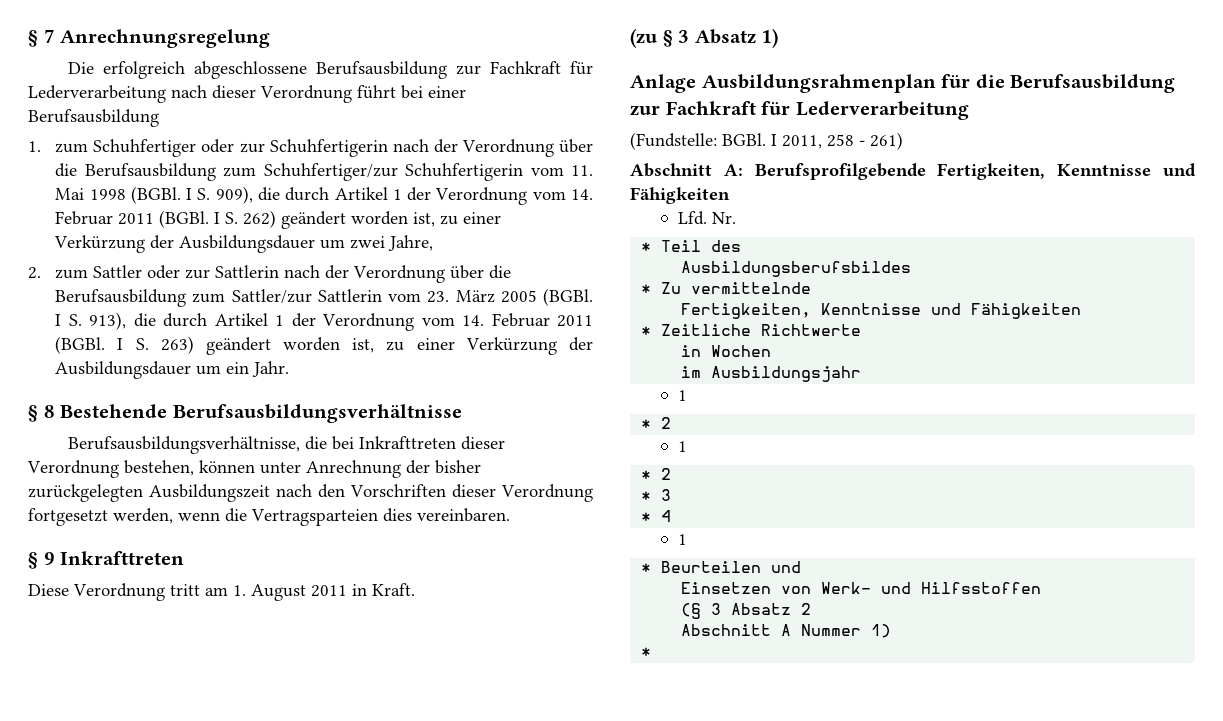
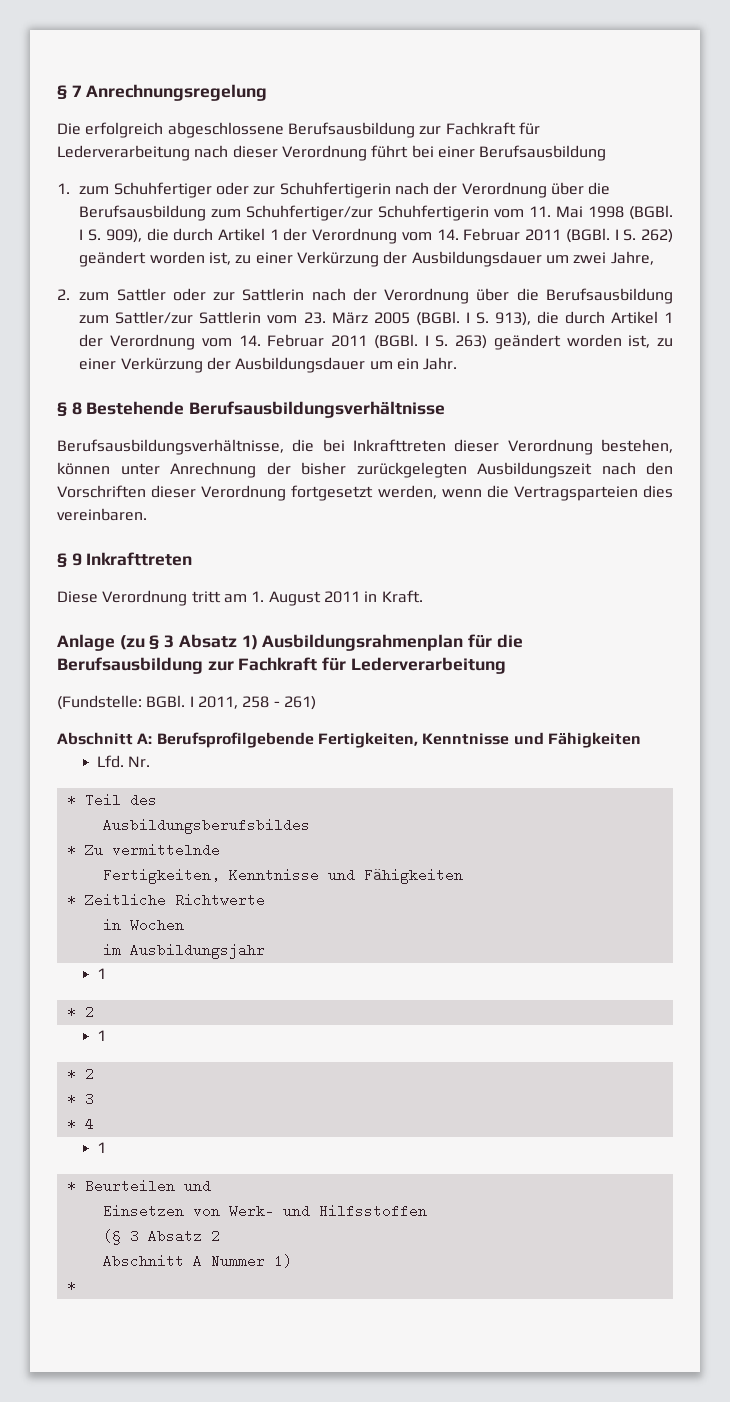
- (zu § 3 Absatz 1)
- Anlage Ausbildungsrahmenplan für die Berufsausbildung zur Fachkraft für Lederverarbeitung
+ Anlage (zu § 3 Absatz 1) Ausbildungsrahmenplan für die Berufsausbildung zur Fachkraft für Lederverarbeitung

